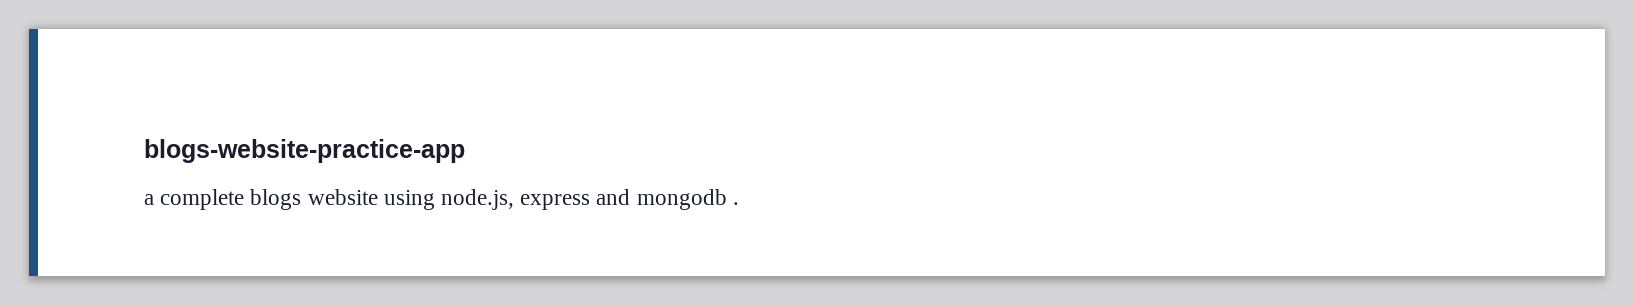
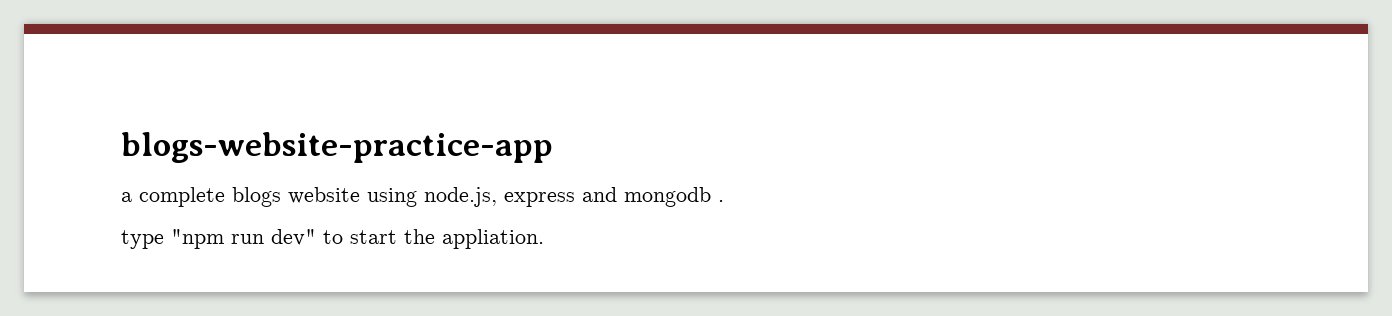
+ type "npm run dev" to start the appliation.

